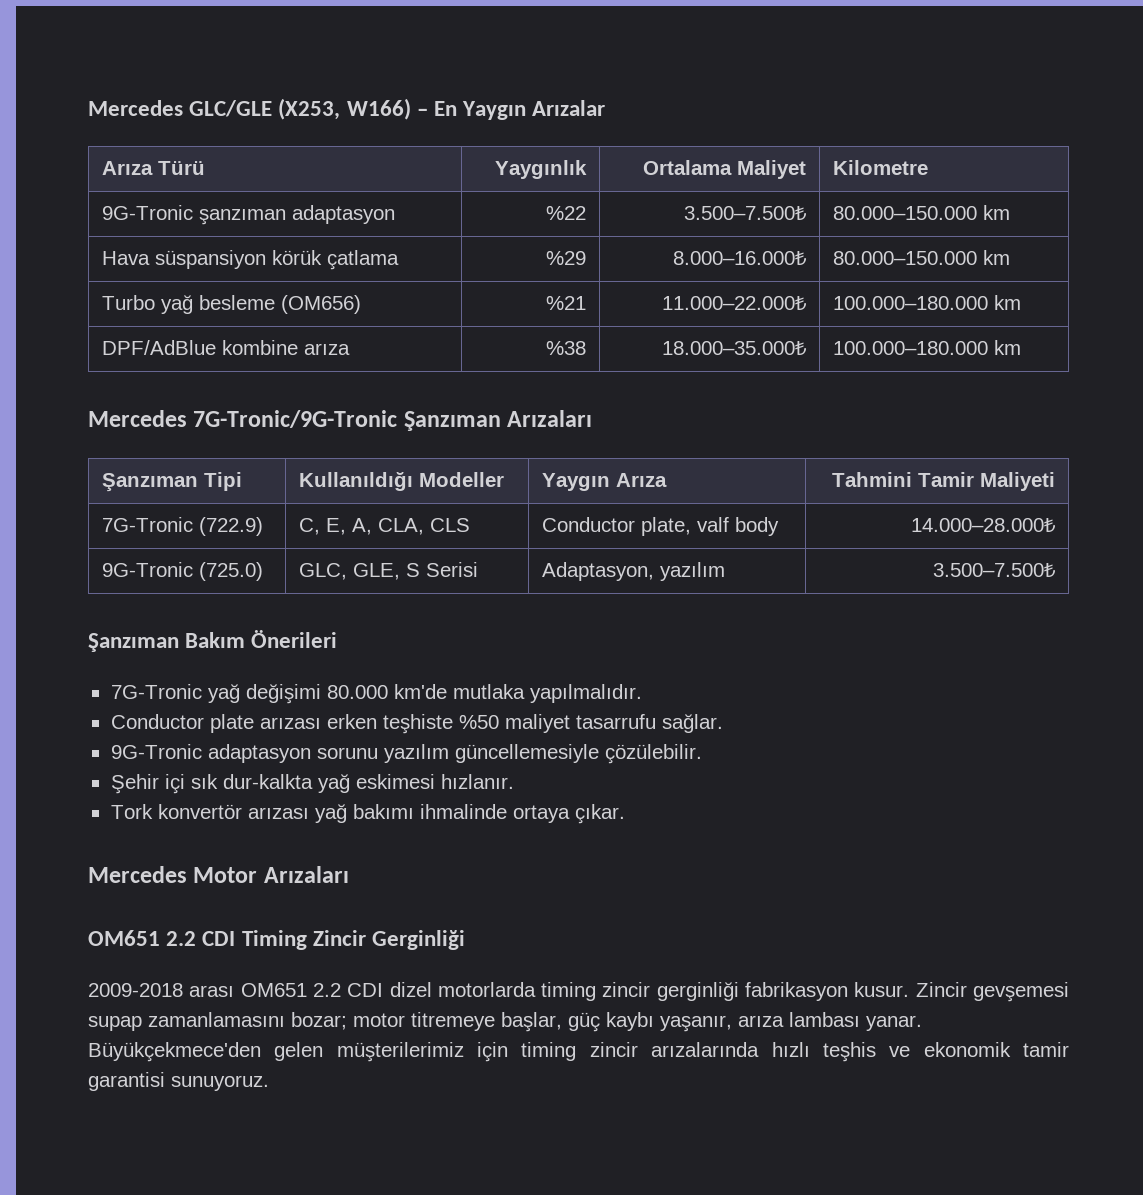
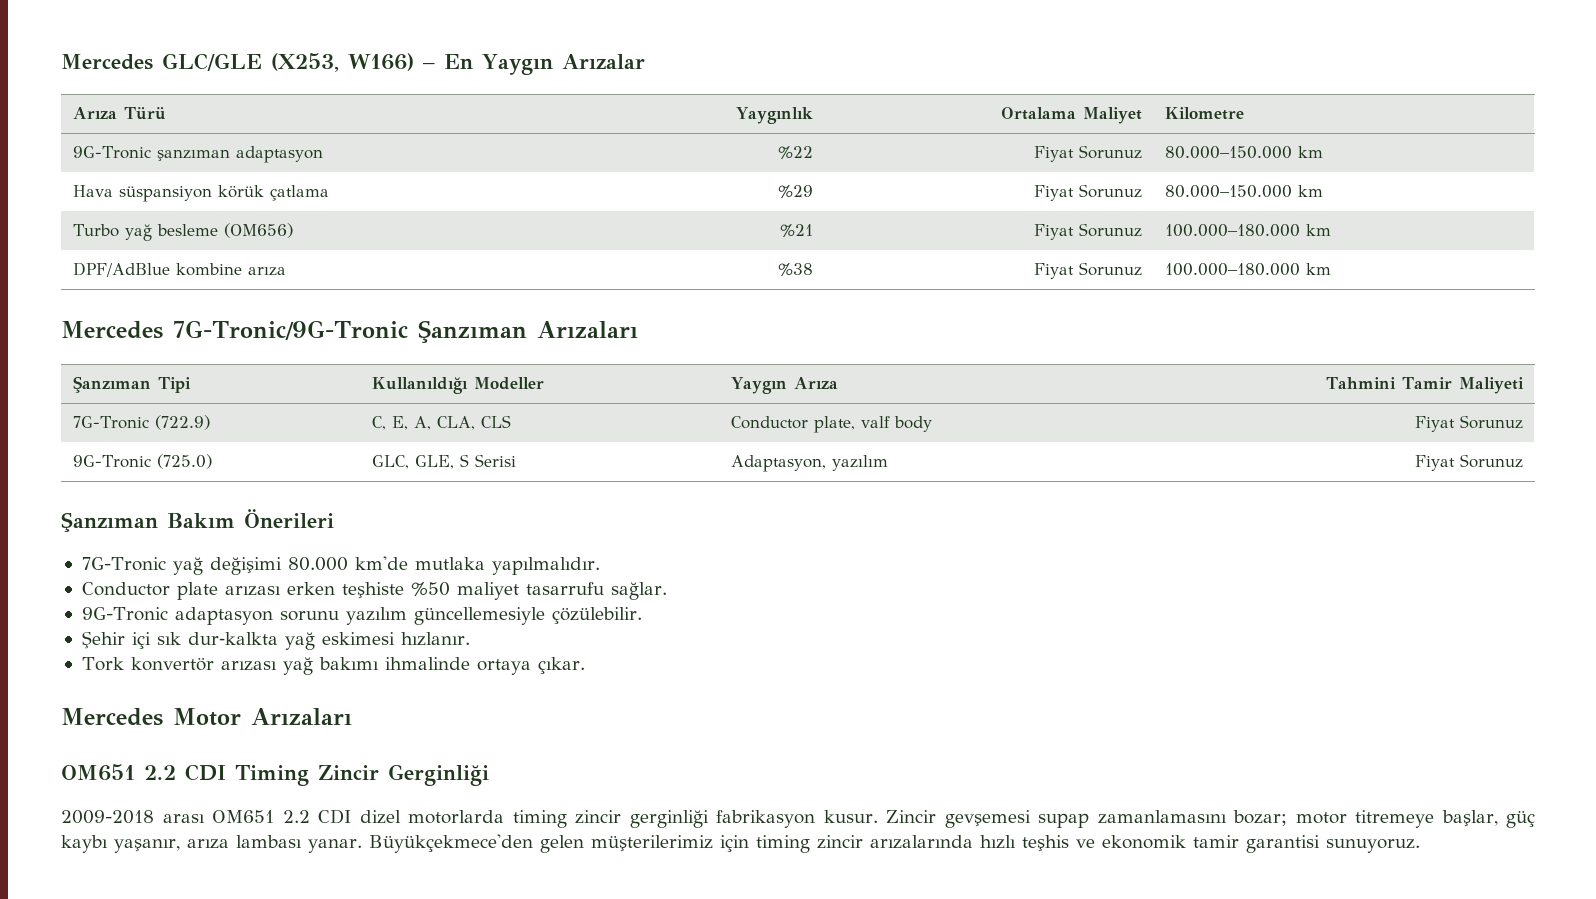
- 9G-Tronic şanzıman adaptasyon | %22 | 3.500–7.500₺ | 80.000–150.000 km
+ 9G-Tronic şanzıman adaptasyon | %22 | Fiyat Sorunuz | 80.000–150.000 km
- Hava süspansiyon körük çatlama | %29 | 8.000–16.000₺ | 80.000–150.000 km
+ Hava süspansiyon körük çatlama | %29 | Fiyat Sorunuz | 80.000–150.000 km
- Turbo yağ besleme (OM656) | %21 | 11.000–22.000₺ | 100.000–180.000 km
+ Turbo yağ besleme (OM656) | %21 | Fiyat Sorunuz | 100.000–180.000 km
- DPF/AdBlue kombine arıza | %38 | 18.000–35.000₺ | 100.000–180.000 km
+ DPF/AdBlue kombine arıza | %38 | Fiyat Sorunuz | 100.000–180.000 km
- 7G-Tronic (722.9) | C, E, A, CLA, CLS | Conductor plate, valf body | 14.000–28.000₺
+ 7G-Tronic (722.9) | C, E, A, CLA, CLS | Conductor plate, valf body | Fiyat Sorunuz
- 9G-Tronic (725.0) | GLC, GLE, S Serisi | Adaptasyon, yazılım | 3.500–7.500₺
+ 9G-Tronic (725.0) | GLC, GLE, S Serisi | Adaptasyon, yazılım | Fiyat Sorunuz

